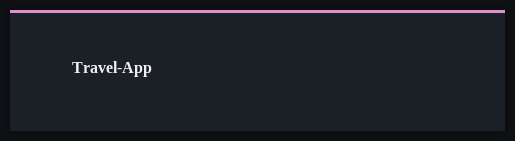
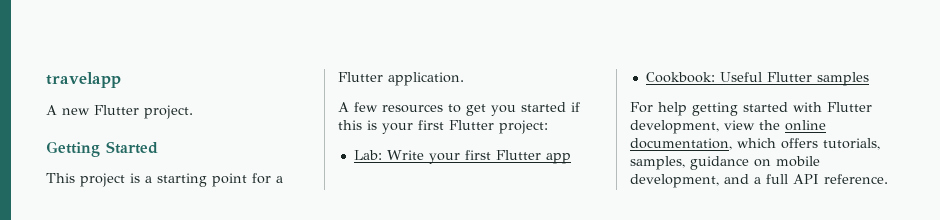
- Travel-App
+ travelapp
+ A new Flutter project.
+ Getting Started
+ This project is a starting point for a Flutter application.
+ A few resources to get you started if this is your first Flutter project:
+ Lab: Write your first Flutter app
+ Cookbook: Useful Flutter samples
+ For help getting started with Flutter development, view the online documentation, which offers tutorials, samples, guidance on mobile development, and a full API reference.

